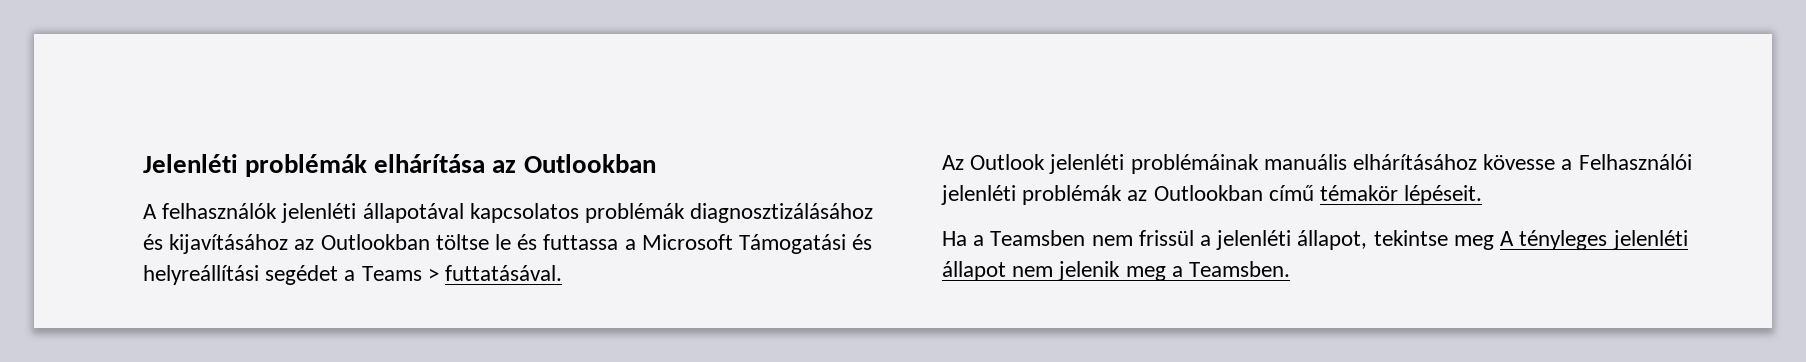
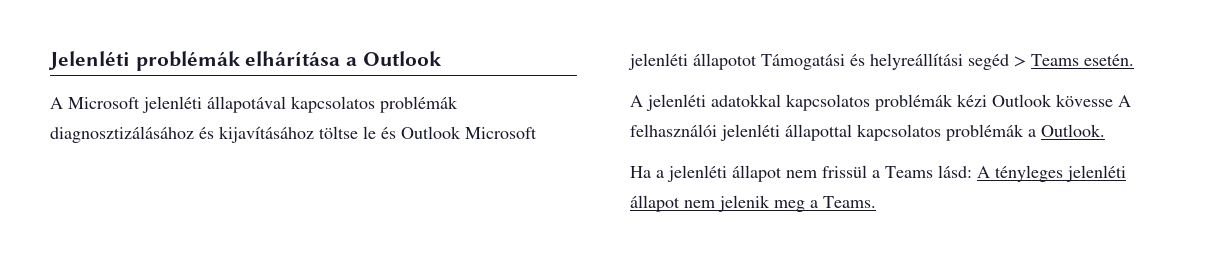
- Jelenléti problémák elhárítása az Outlookban
- A felhasználók jelenléti állapotával kapcsolatos problémák diagnosztizálásához és kijavításához az Outlookban töltse le és futtassa a Microsoft Támogatási és helyreállítási segédet a Teams > futtatásával.
- Az Outlook jelenléti problémáinak manuális elhárításához kövesse a Felhasználói jelenléti problémák az Outlookban című témakör lépéseit.
+ Jelenléti problémák elhárítása a Outlook
+ A Microsoft jelenléti állapotával kapcsolatos problémák diagnosztizálásához és kijavításához töltse le és Outlook Microsoft jelenléti állapotot Támogatási és helyreállítási segéd > Teams esetén.
+ A jelenléti adatokkal kapcsolatos problémák kézi Outlook kövesse A felhasználói jelenléti állapottal kapcsolatos problémák a Outlook.
- Ha a Teamsben nem frissül a jelenléti állapot, tekintse meg A tényleges jelenléti állapot nem jelenik meg a Teamsben.
+ Ha a jelenléti állapot nem frissül a Teams lásd: A tényleges jelenléti állapot nem jelenik meg a Teams.

